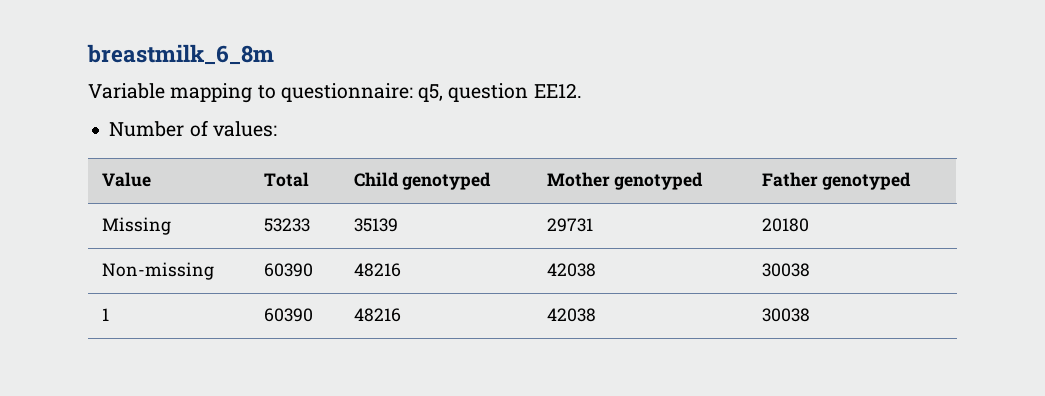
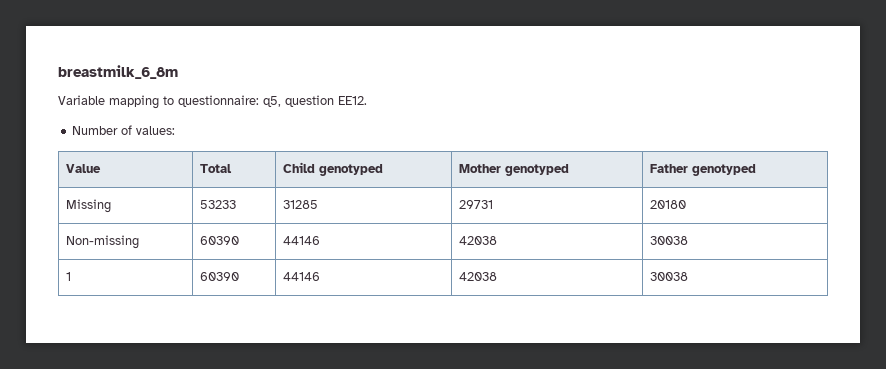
- Missing | 53233 | 35139 | 29731 | 20180
+ Missing | 53233 | 31285 | 29731 | 20180
- Non-missing | 60390 | 48216 | 42038 | 30038
+ Non-missing | 60390 | 44146 | 42038 | 30038
- 1 | 60390 | 48216 | 42038 | 30038
+ 1 | 60390 | 44146 | 42038 | 30038

